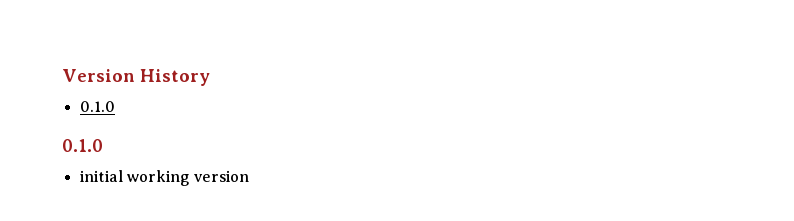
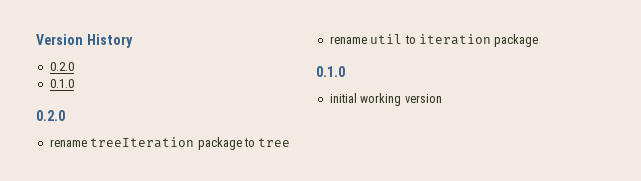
  Version History
+ 0.2.0
  0.1.0
+ 0.2.0
+ rename treeIteration package to tree
+ rename util to iteration package

